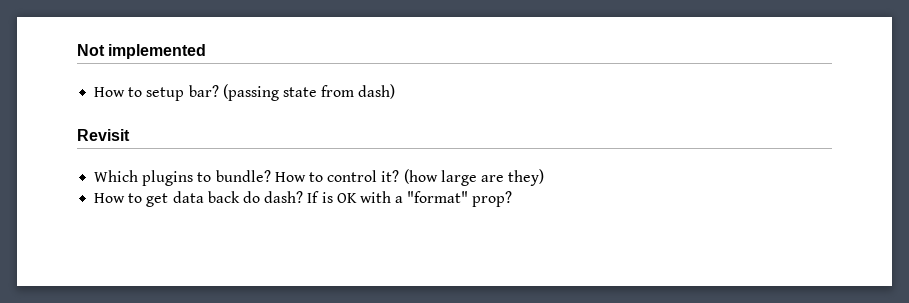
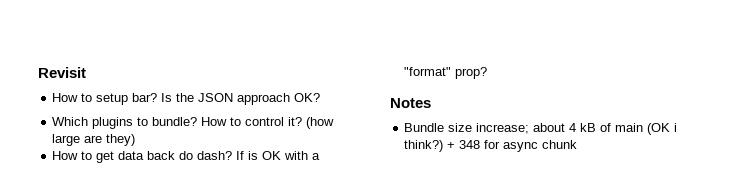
- Not implemented
+ Revisit
- (passing state from dash)
- Revisit
+ Is the JSON approach OK?
+ Notes
+ Bundle size increase; about 4 kB of main (OK i think?) + 348 for async chunk

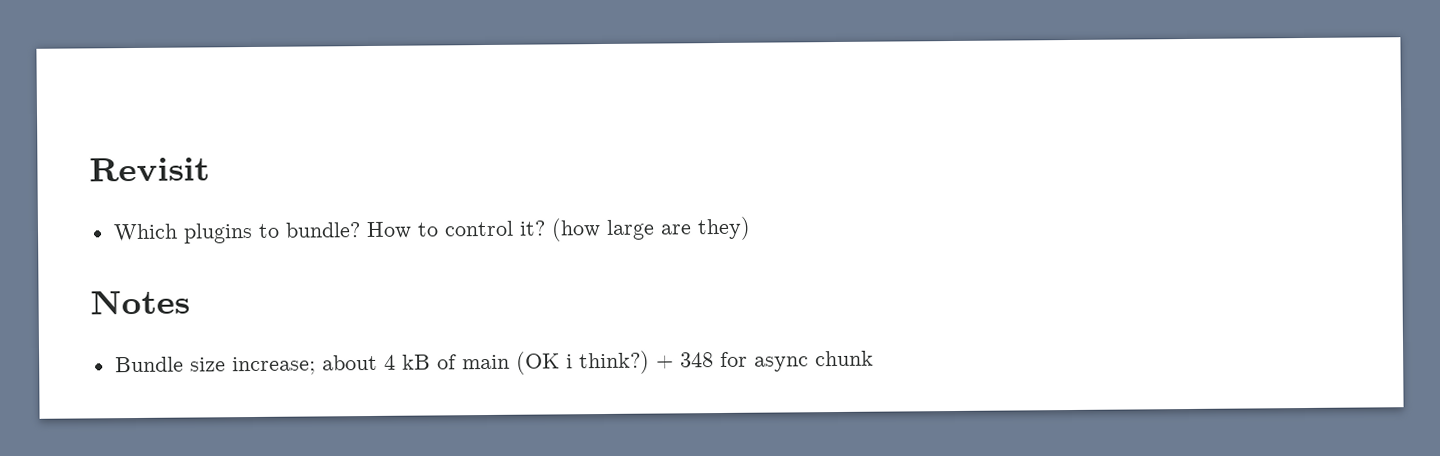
- How to setup bar? Is the JSON approach OK?
- How to get data back do dash? If is OK with a "format" prop?

